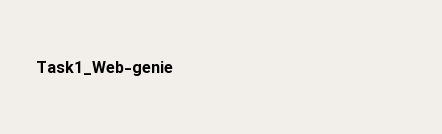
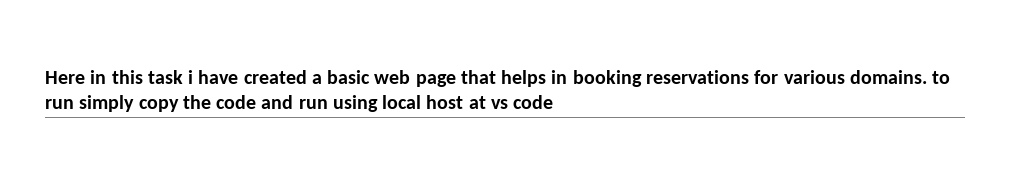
- Task1_Web-genie
+ Here in this task i have created a basic web page that helps in booking reservations for various domains. to run simply copy the code and run using local host at vs code

